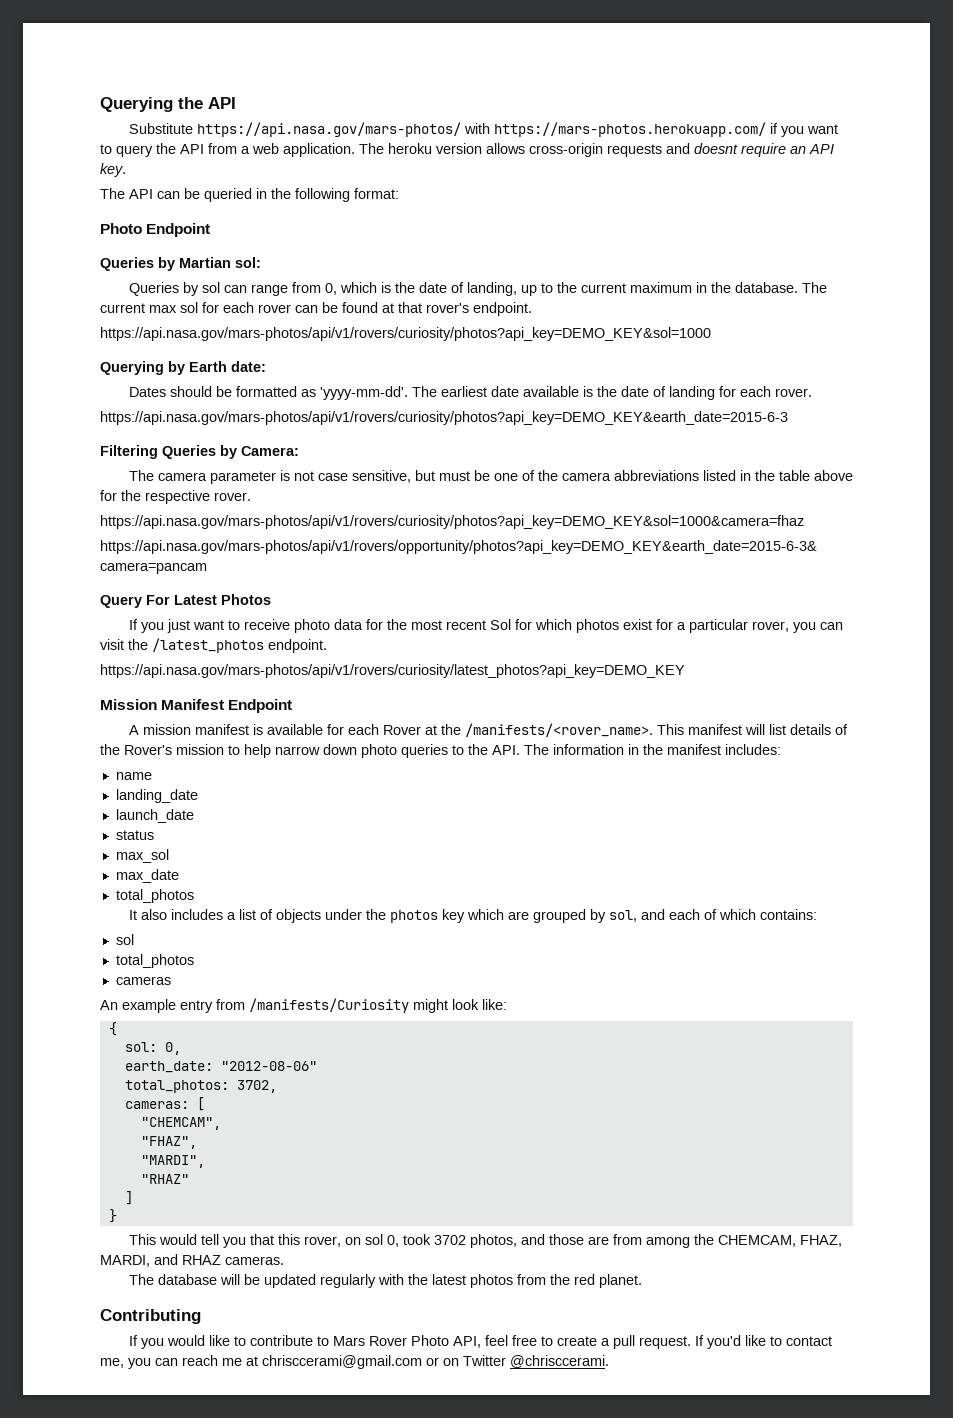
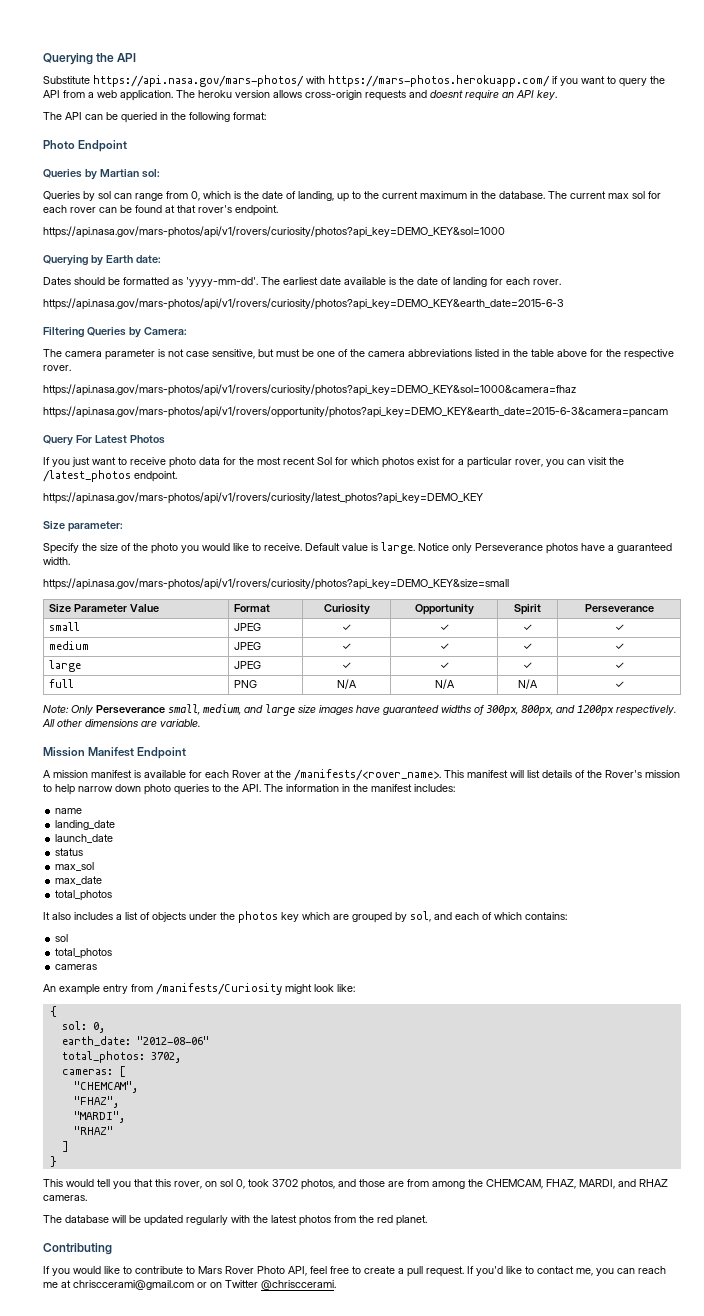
+ Size parameter:
+ Specify the size of the photo you would like to receive. Default value is large. Notice only Perseverance photos have a guaranteed width.
+ https://api.nasa.gov/mars-photos/api/v1/rovers/curiosity/photos?api_key=DEMO_KEY&size=small
+ Size Parameter Value | Format | Curiosity | Opportunity | Spirit | Perseverance
+ small | JPEG | ✓ | ✓ | ✓ | ✓
+ medium | JPEG | ✓ | ✓ | ✓ | ✓
+ large | JPEG | ✓ | ✓ | ✓ | ✓
+ full | PNG | N/A | N/A | N/A | ✓
+ Note: Only Perseverance small, medium, and large size images have guaranteed widths of 300px, 800px, and 1200px respectively. All other dimensions are variable.

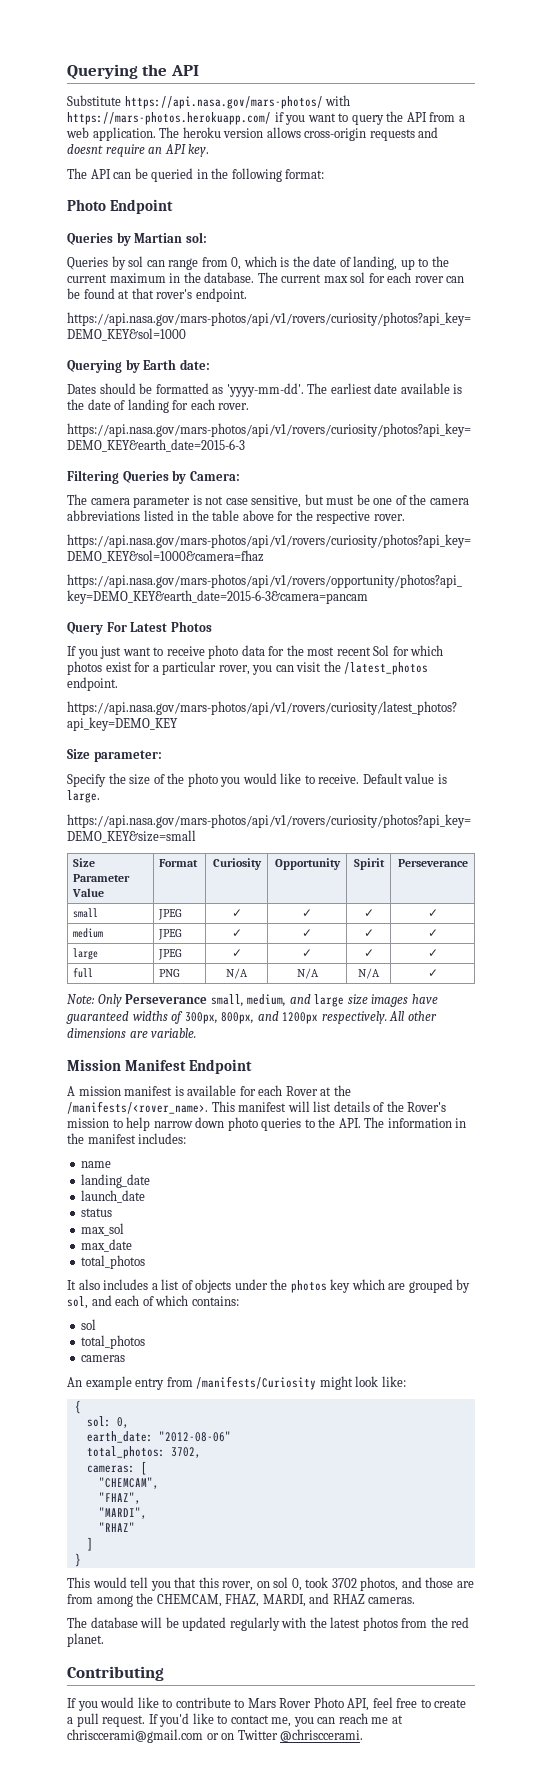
- Notice only Perseverance photos have a guaranteed width.

